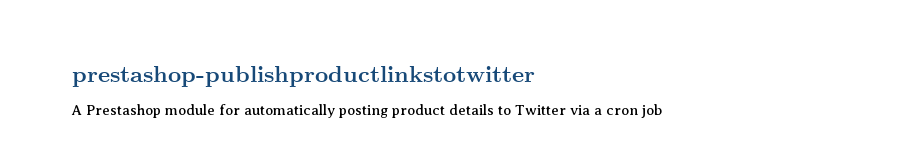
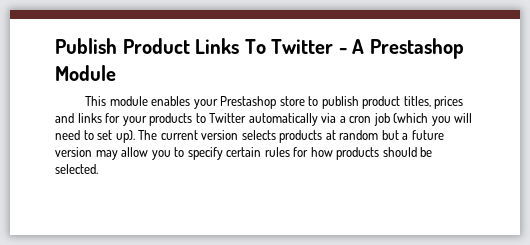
- prestashop-publishproductlinkstotwitter
- A Prestashop module for automatically posting product details to Twitter via a cron job
+ Publish Product Links To Twitter - A Prestashop Module
+ This module enables your Prestashop store to publish product titles, prices and links for your products to Twitter automatically via a cron job (which you will need to set up). The current version selects products at random but a future version may allow you to specify certain rules for how products should be selected.

